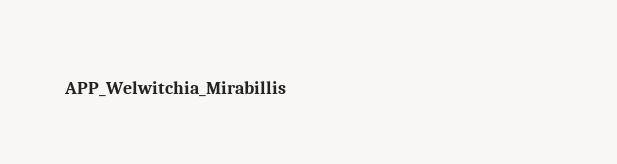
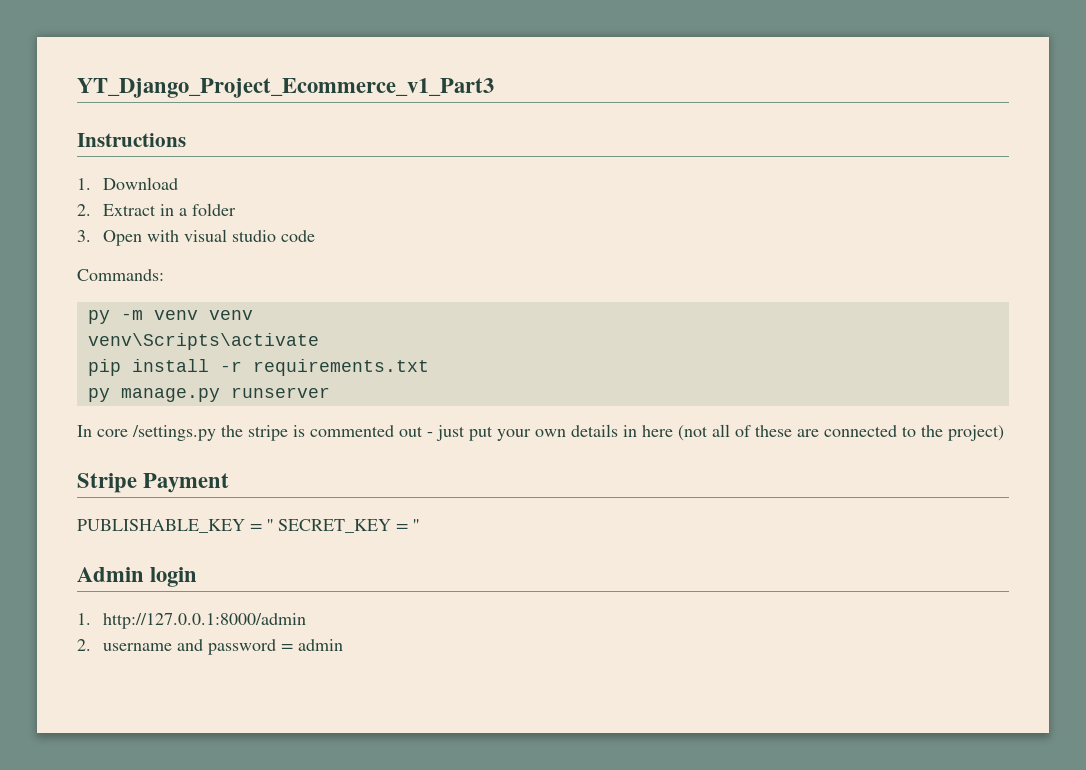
- APP_Welwitchia_Mirabillis
+ YT_Django_Project_Ecommerce_v1_Part3
+ Instructions
+ 1. Download
+ 2. Extract in a folder
+ 3. Open with visual studio code
+ Commands:
+ py -m venv venv
+ venv\Scripts\activate
+ pip install -r requirements.txt
+ py manage.py runserver
+ In core /settings.py the stripe is commented out - just put your own details in here (not all of these are connected to the project)
+ Stripe Payment
+ PUBLISHABLE_KEY = '' SECRET_KEY = ''
+ Admin login
+ 1. http://127.0.0.1:8000/admin
+ 2. username and password = admin

